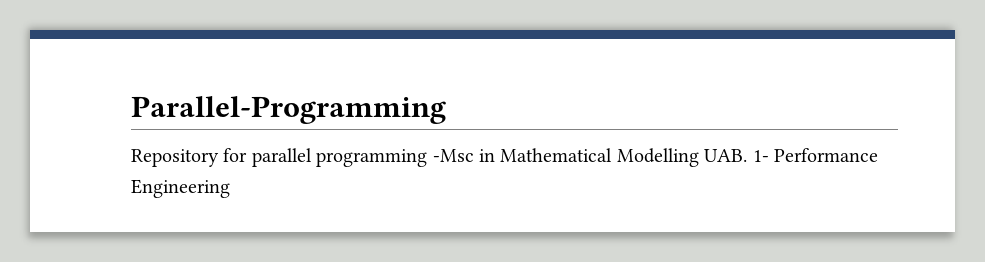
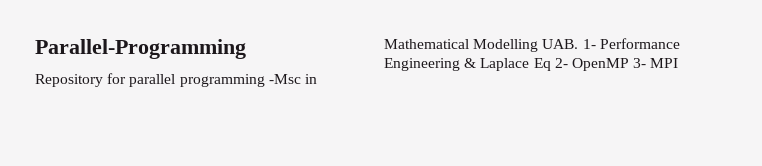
- Repository for parallel programming -Msc in Mathematical Modelling UAB. 1- Performance Engineering
+ Repository for parallel programming -Msc in Mathematical Modelling UAB. 1- Performance Engineering & Laplace Eq 2- OpenMP 3- MPI

